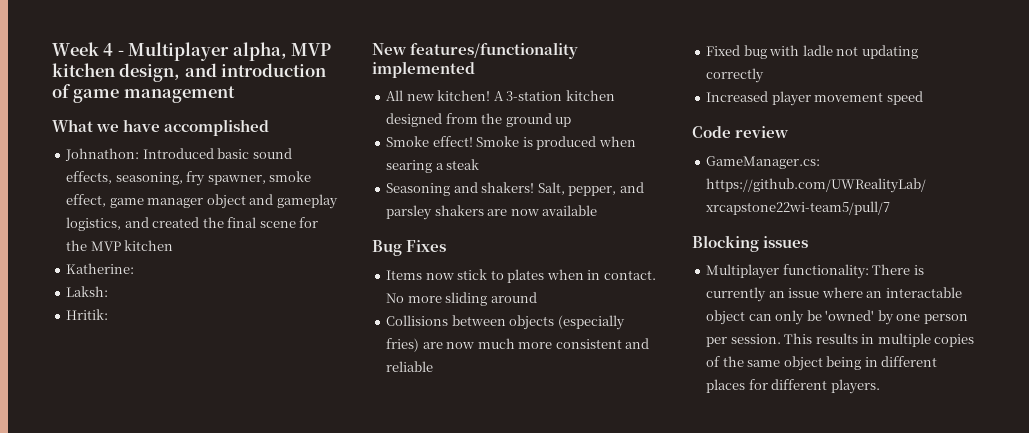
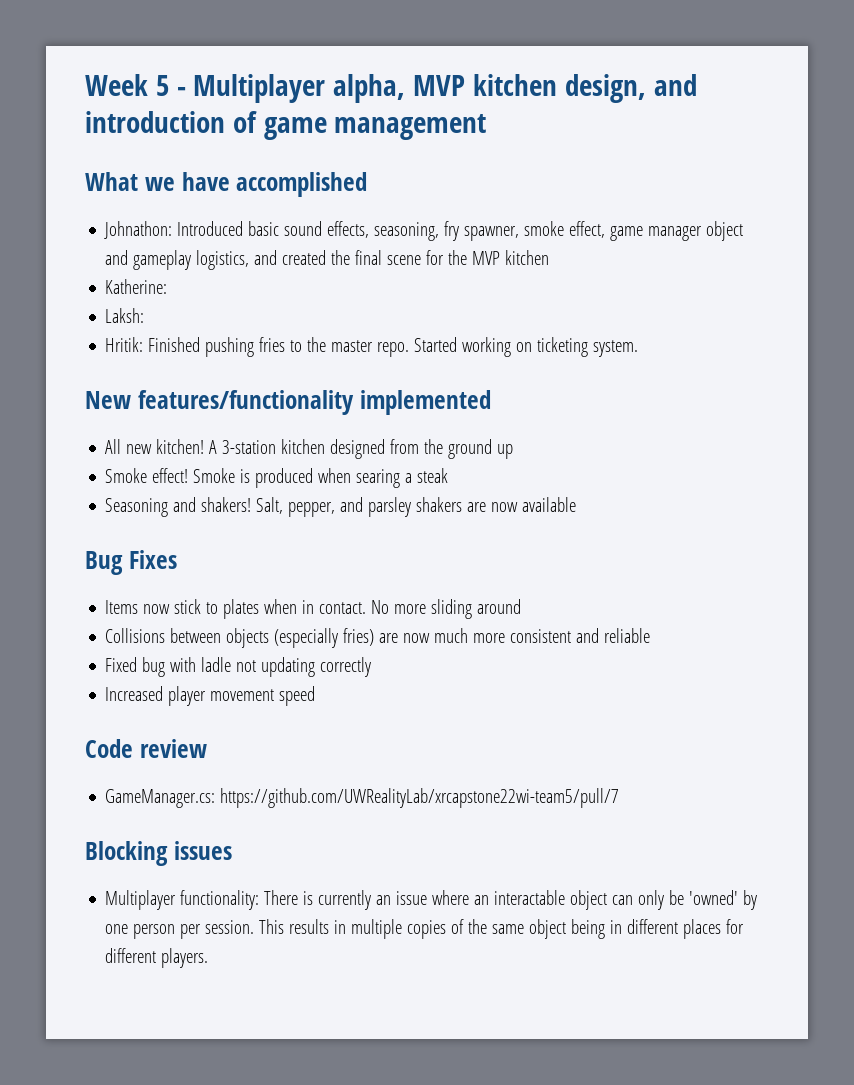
- Week 4 - Multiplayer alpha, MVP kitchen design, and introduction of game management
+ Week 5 - Multiplayer alpha, MVP kitchen design, and introduction of game management
- Hritik:
+ Hritik: Finished pushing fries to the master repo. Started working on ticketing system.

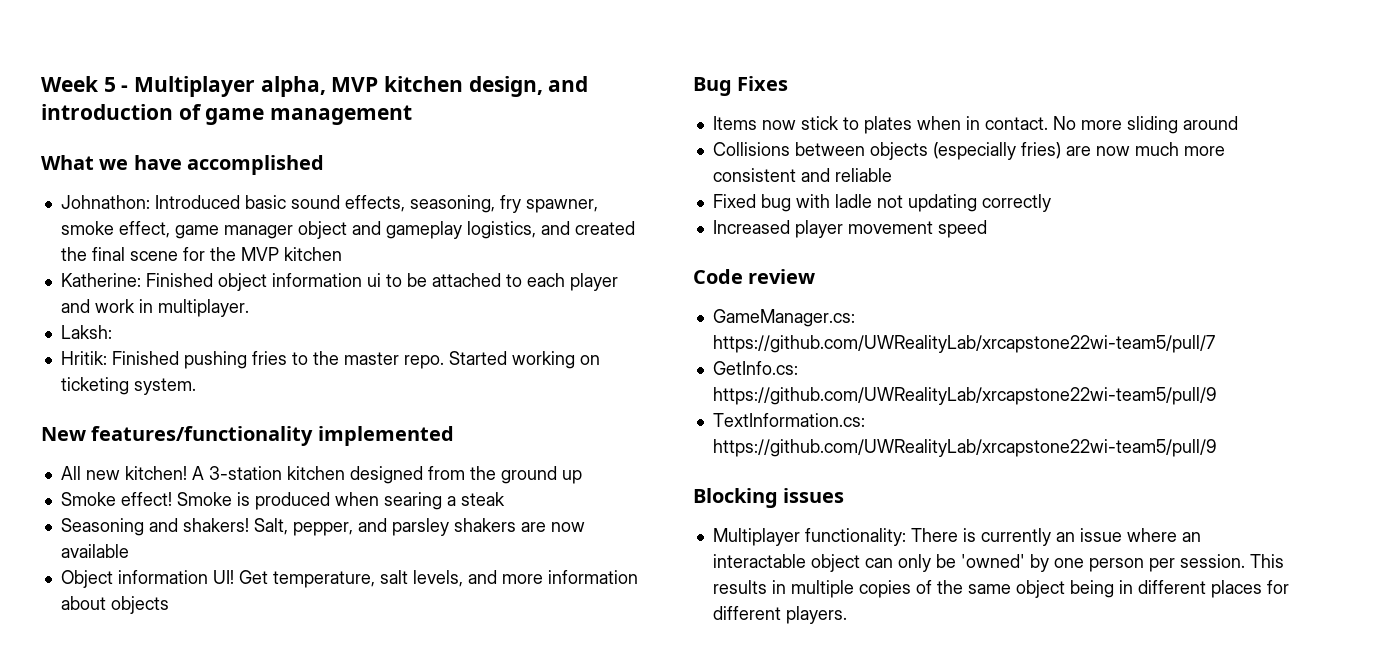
- Katherine:
+ Katherine: Finished object information ui to be attached to each player and work in multiplayer.
+ Object information UI! Get temperature, salt levels, and more information about objects
+ GetInfo.cs: https://github.com/UWRealityLab/xrcapstone22wi-team5/pull/9
+ TextInformation.cs: https://github.com/UWRealityLab/xrcapstone22wi-team5/pull/9

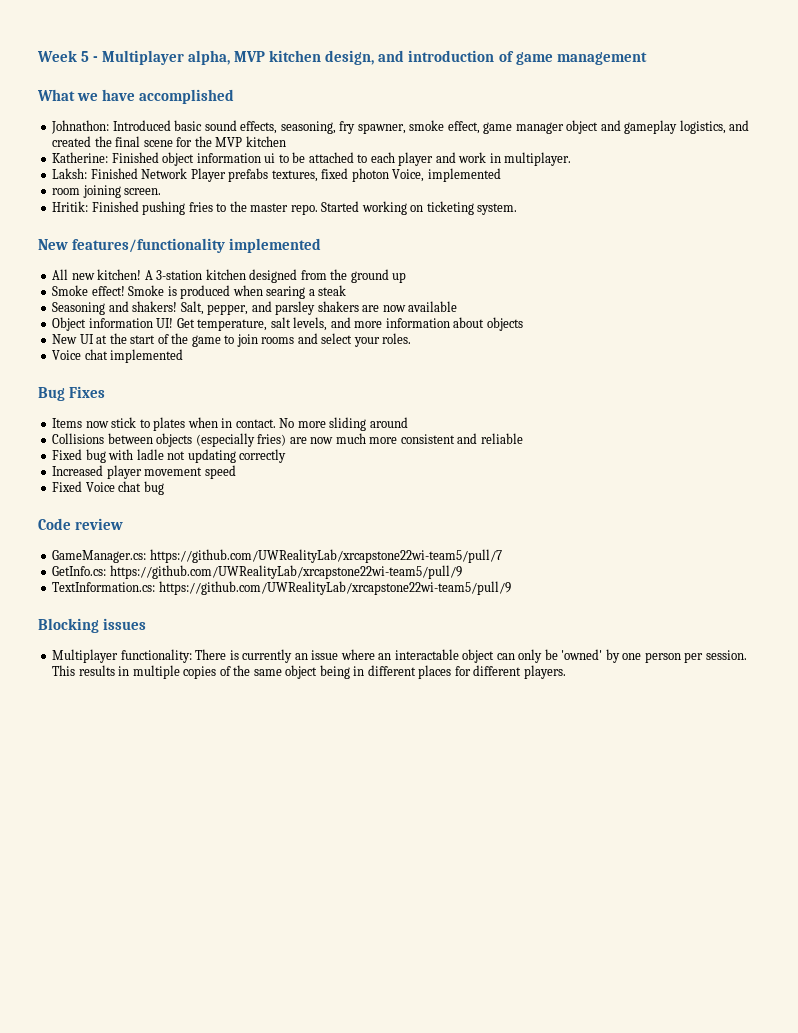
- Laksh:
+ Laksh: Finished Network Player prefabs textures, fixed photon Voice, implemented
+ room joining screen.
+ New UI at the start of the game to join rooms and select your roles.
+ Voice chat implemented
+ Fixed Voice chat bug

